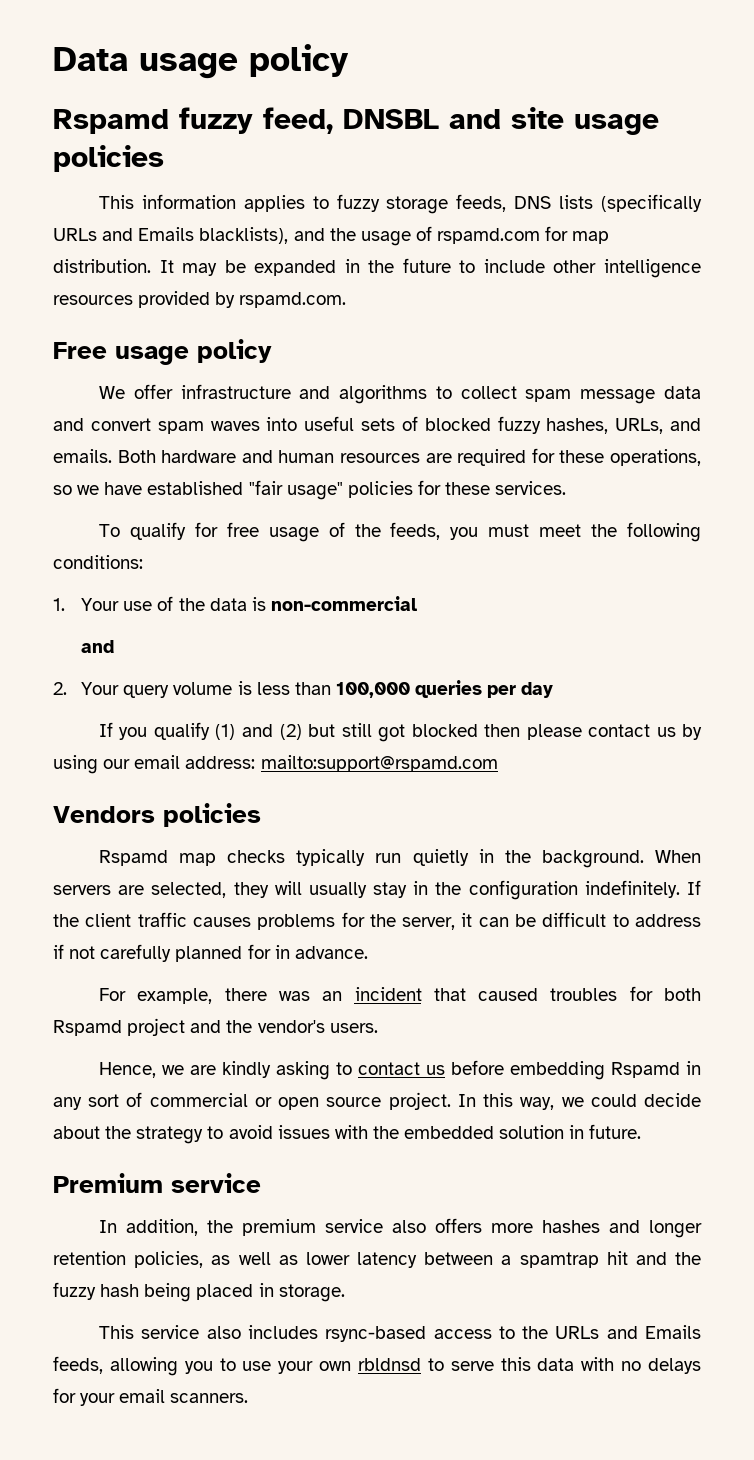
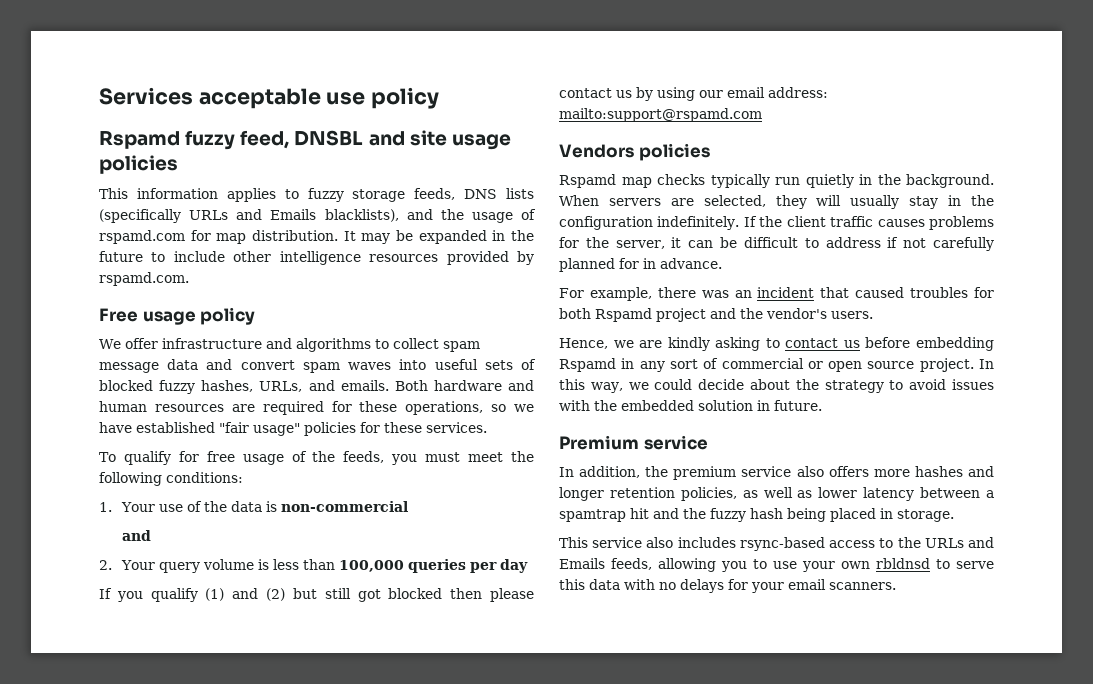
- Data usage policy
+ Services acceptable use policy

